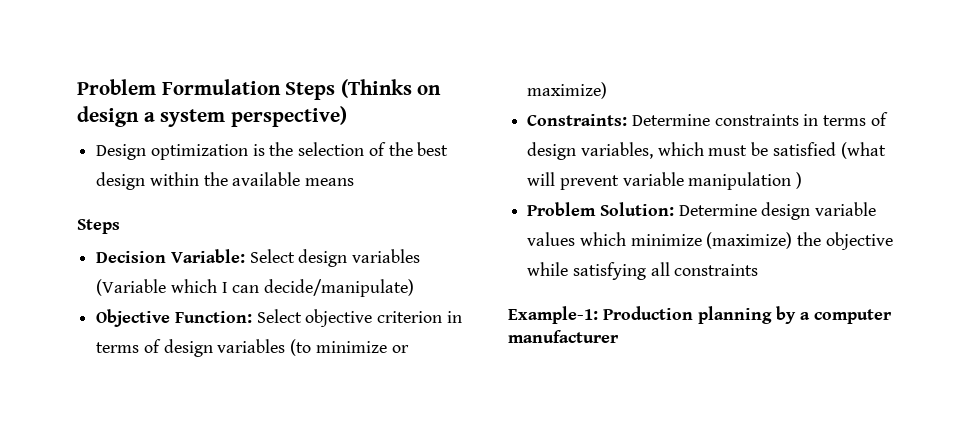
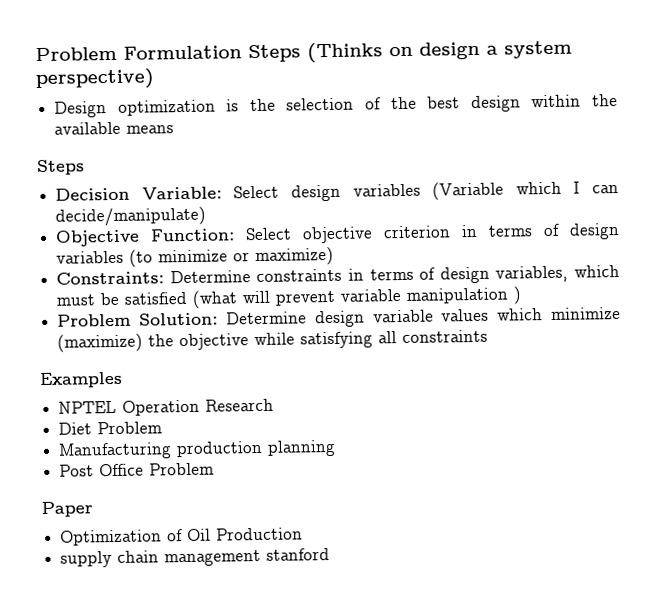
- Example-1: Production planning by a computer manufacturer
+ Examples
+ NPTEL Operation Research
+ Diet Problem
+ Manufacturing production planning
+ Post Office Problem
+ Paper
+ Optimization of Oil Production
+ supply chain management stanford

